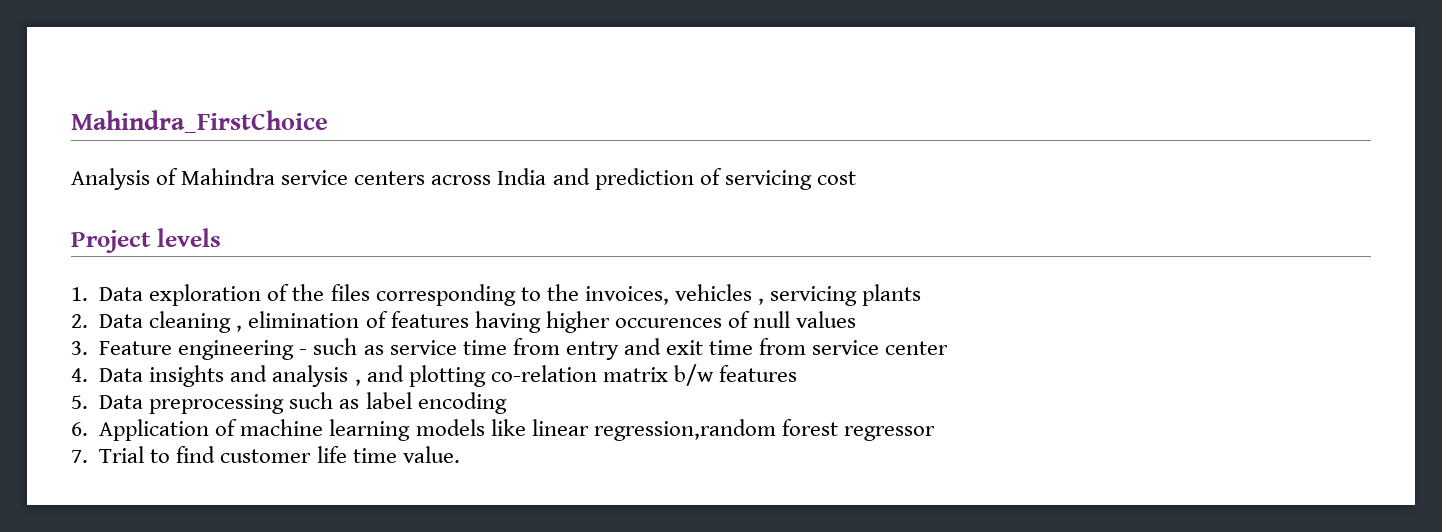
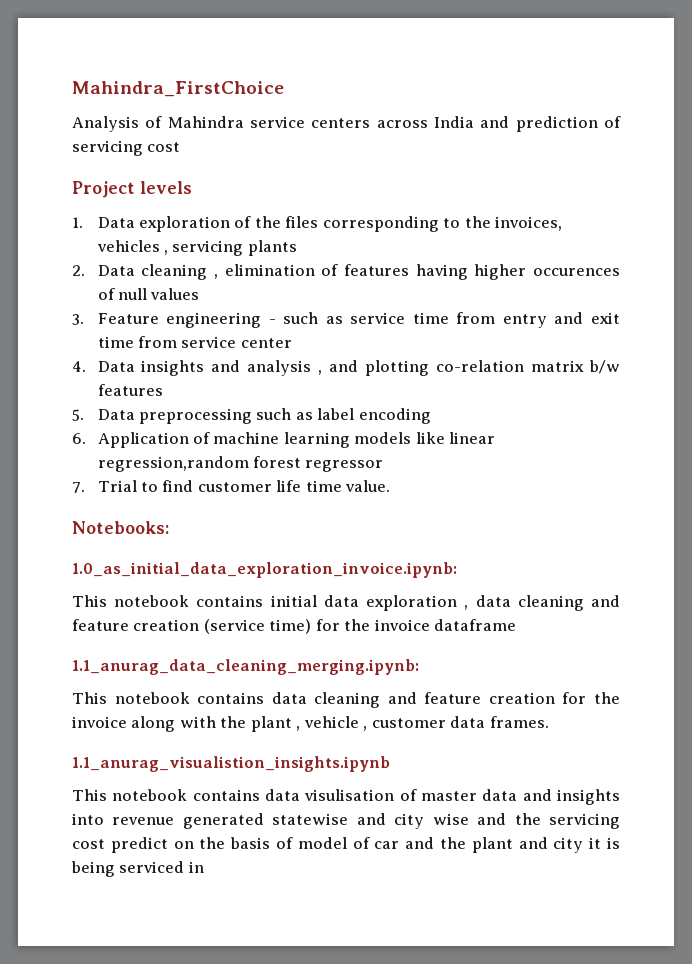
+ Notebooks:
+ 1.0_as_initial_data_exploration_invoice.ipynb:
+ This notebook contains initial data exploration , data cleaning and feature creation (service time) for the invoice dataframe
+ 1.1_anurag_data_cleaning_merging.ipynb:
+ This notebook contains data cleaning and feature creation for the invoice along with the plant , vehicle , customer data frames.
+ 1.1_anurag_visualistion_insights.ipynb
+ This notebook contains data visulisation of master data and insights into revenue generated statewise and city wise and the servicing cost predict on the basis of model of car and the plant and city it is being serviced in

